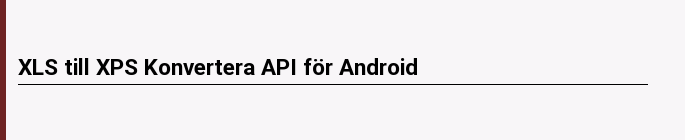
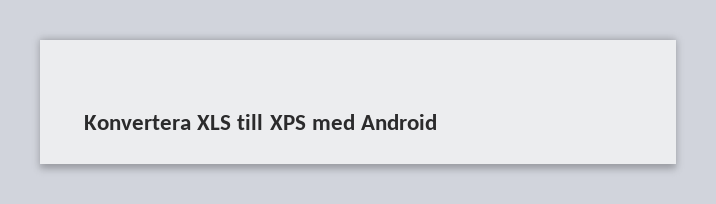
- XLS till XPS Konvertera API för Android
+ Konvertera XLS till XPS med Android

